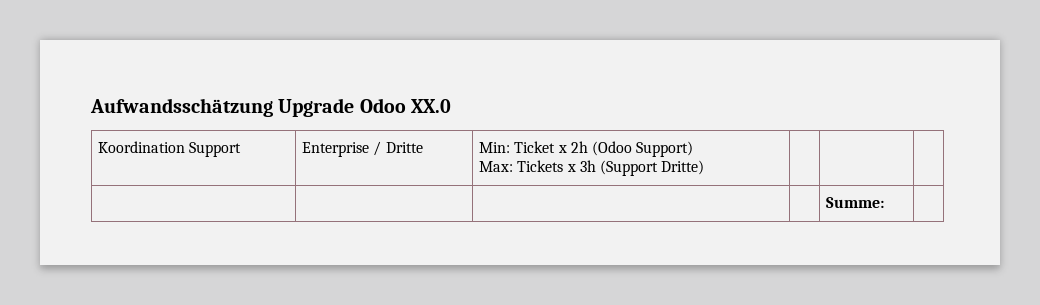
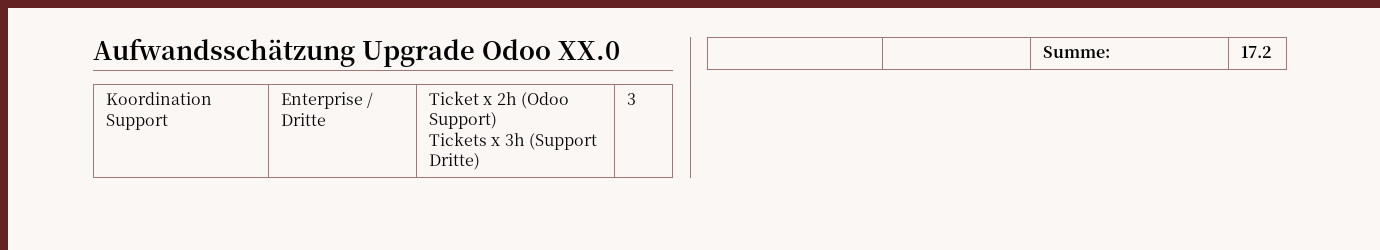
- Koordination Support | Enterprise / Dritte | Min: Ticket x 2h (Odoo Support)
- Max: Tickets x 3h (Support Dritte) | | |
- | | | | Summe: |
+ Koordination Support | Enterprise / Dritte | Ticket x 2h (Odoo Support)
+ Tickets x 3h (Support Dritte) | 3
+ | | Summe: | 17.2

